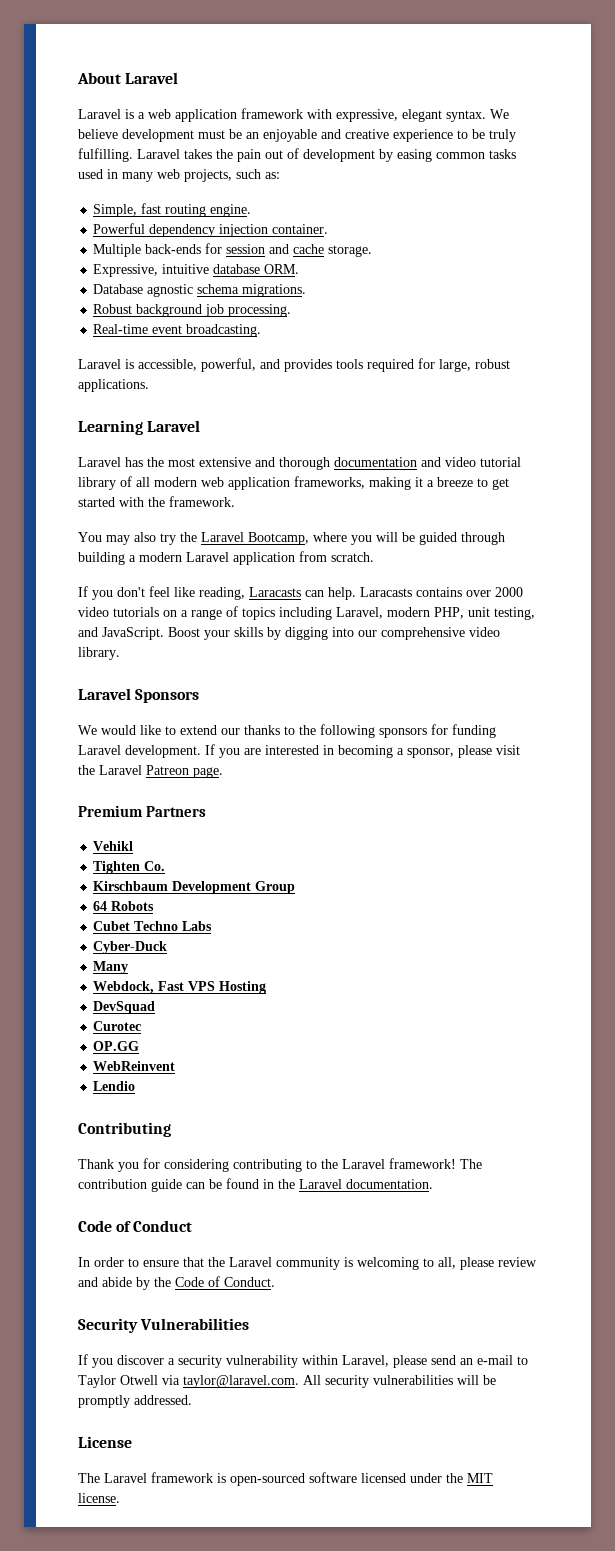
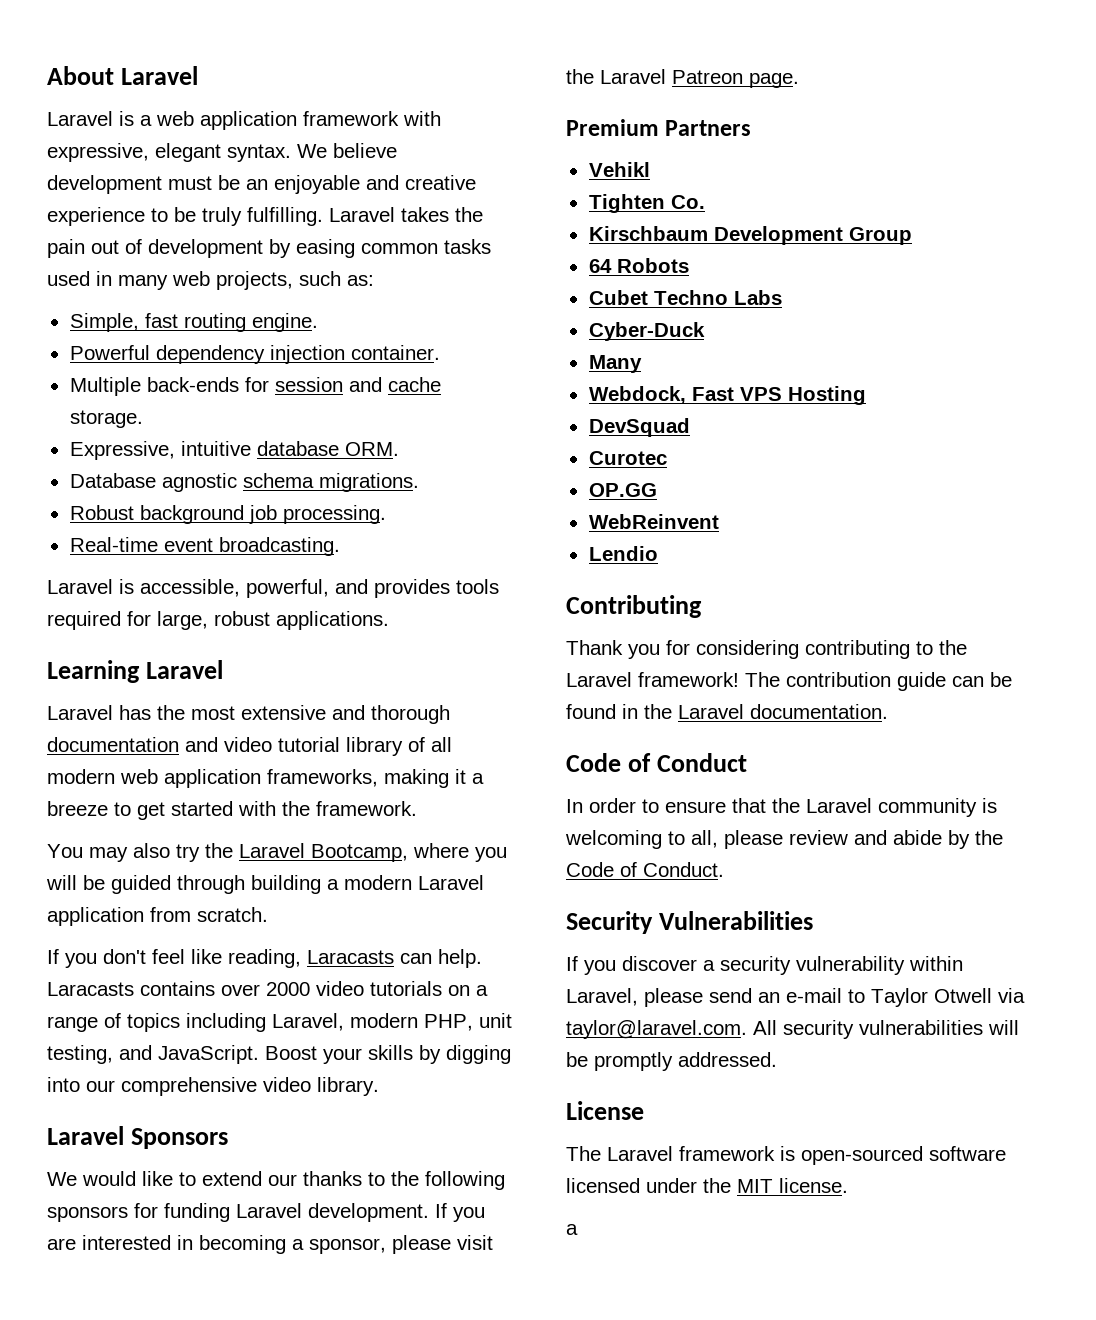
  The Laravel framework is open-sourced software licensed under the MIT license.
+ a

